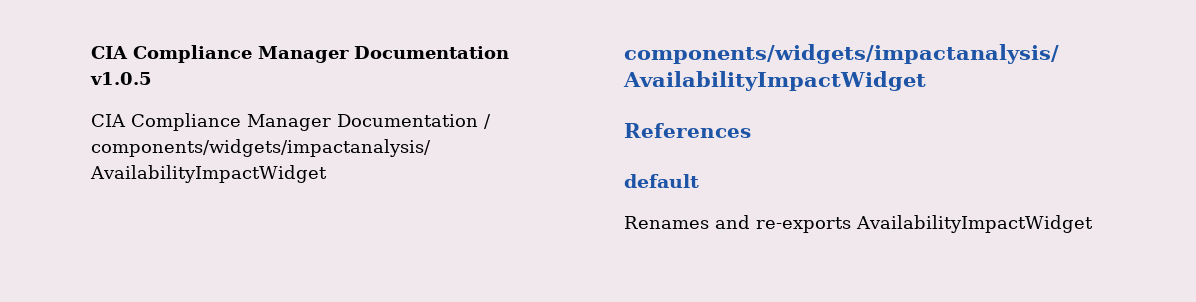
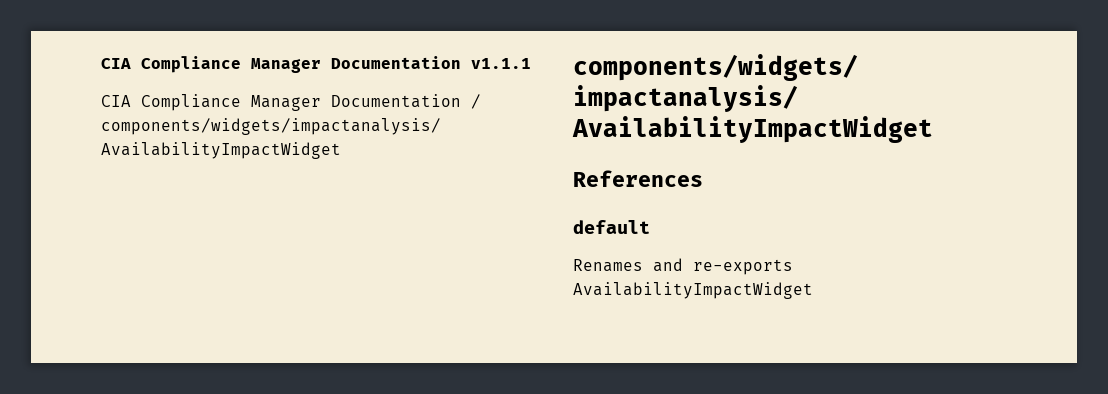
- CIA Compliance Manager Documentation v1.0.5
+ CIA Compliance Manager Documentation v1.1.1

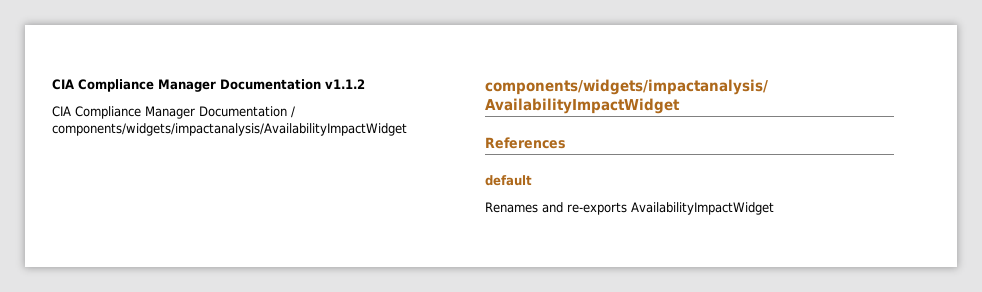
- CIA Compliance Manager Documentation v1.1.1
+ CIA Compliance Manager Documentation v1.1.2

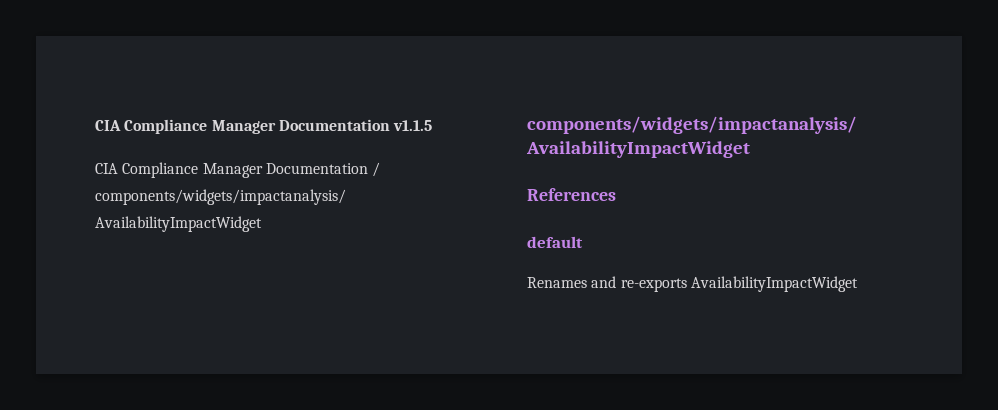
- CIA Compliance Manager Documentation v1.1.2
+ CIA Compliance Manager Documentation v1.1.5

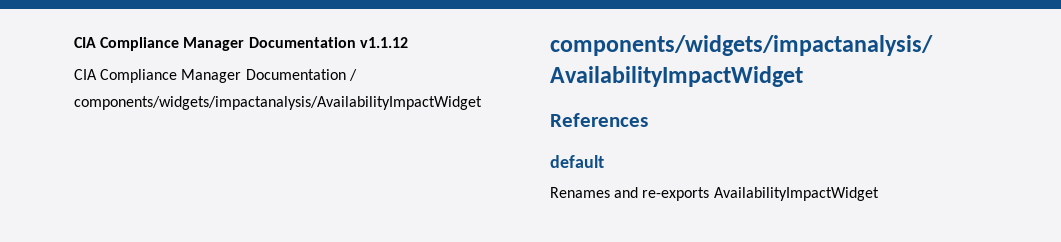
- CIA Compliance Manager Documentation v1.1.5
+ CIA Compliance Manager Documentation v1.1.12

